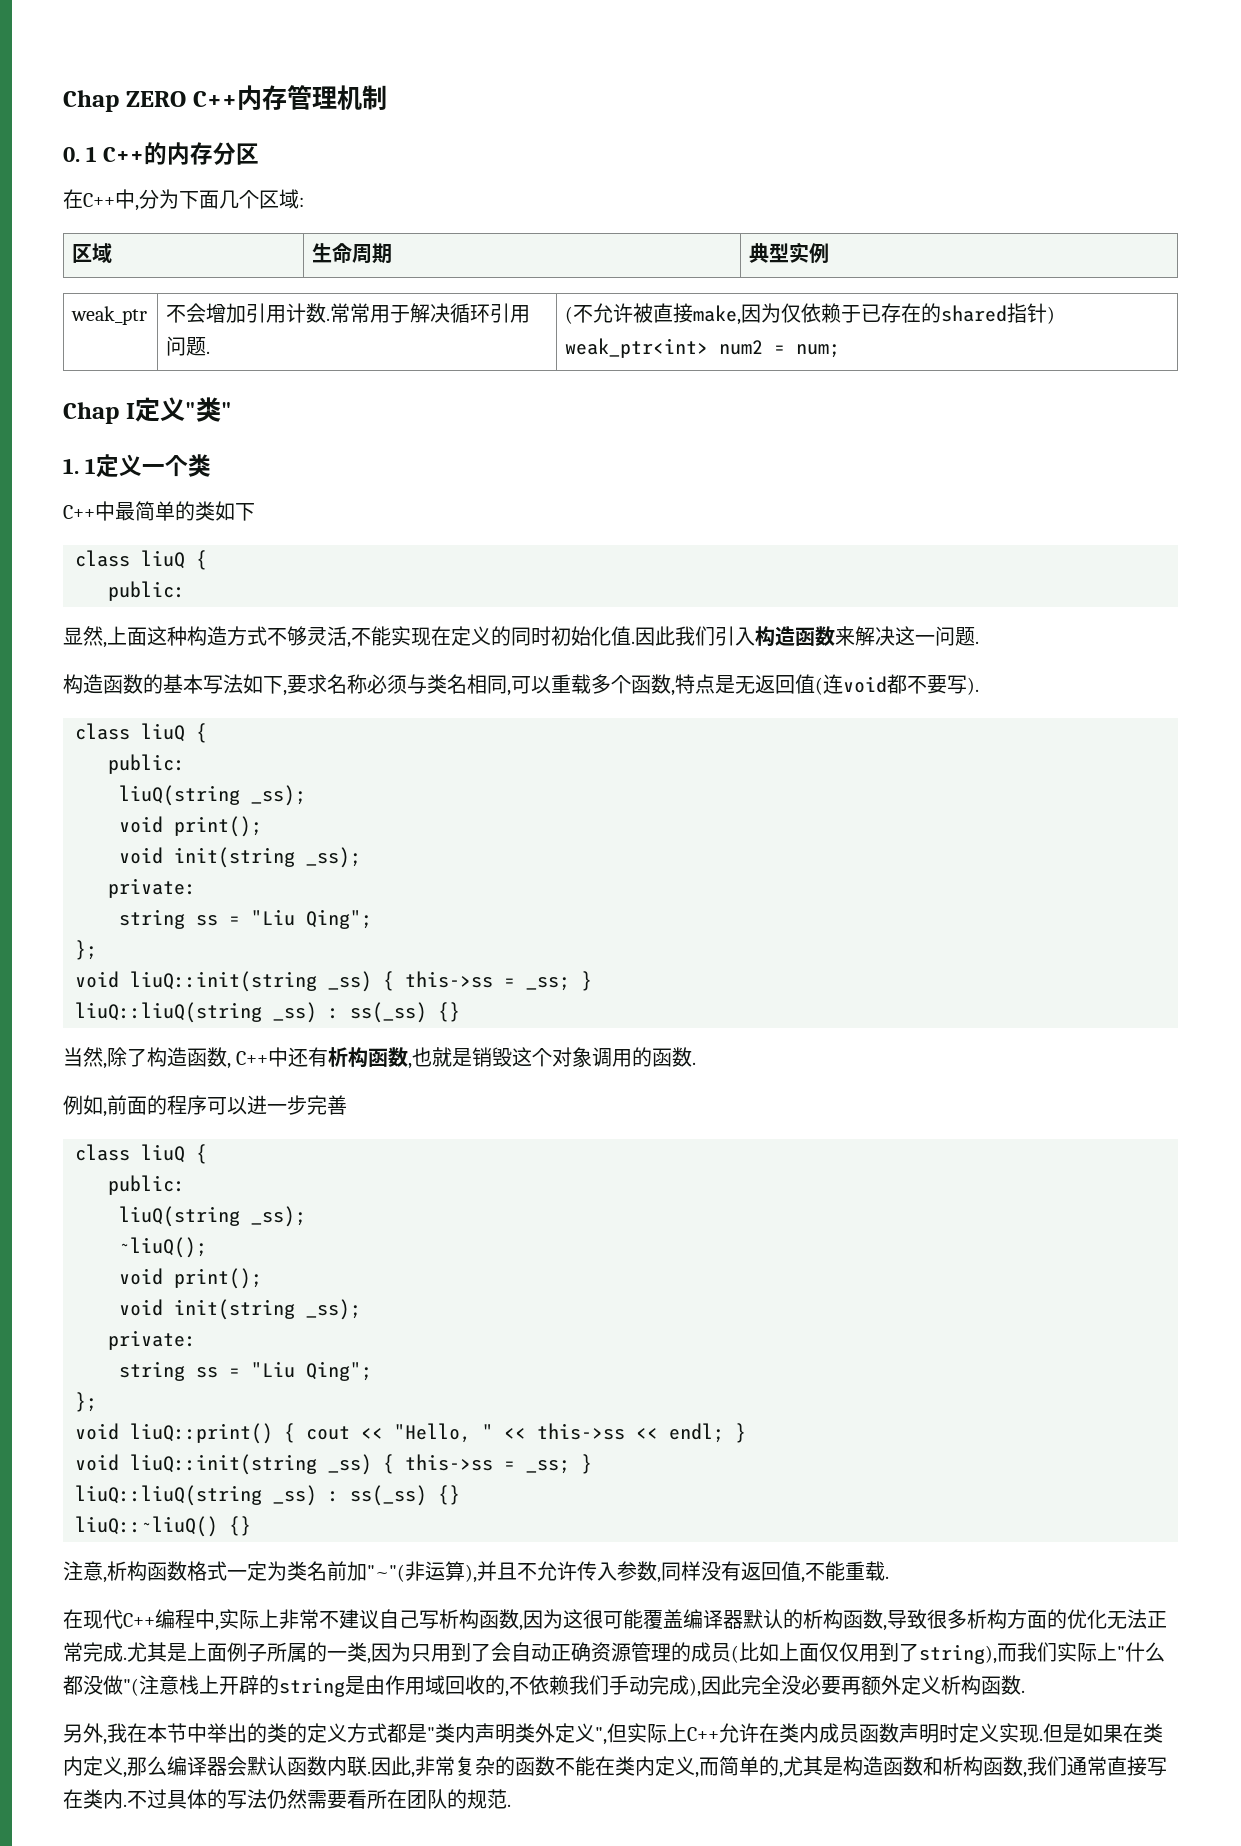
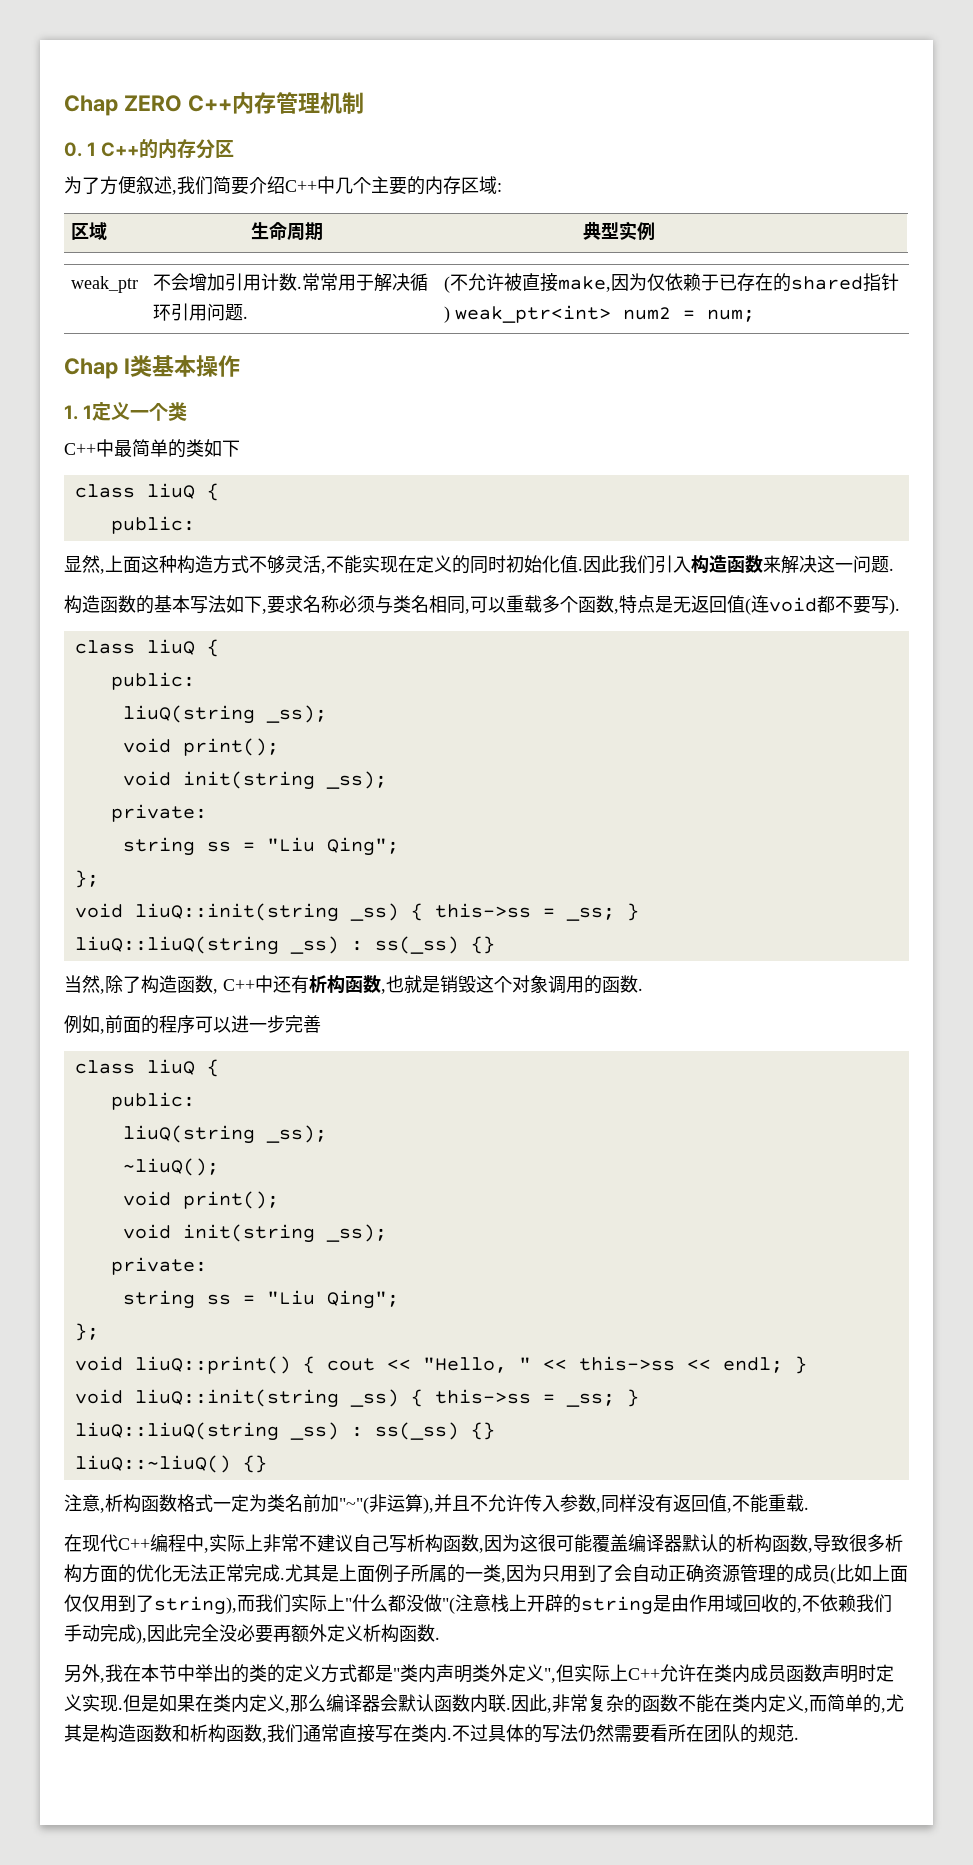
- 在C++中,分为下面几个区域:
+ 为了方便叙述,我们简要介绍C++中几个主要的内存区域:
- Chap I定义"类"
+ Chap I类基本操作

